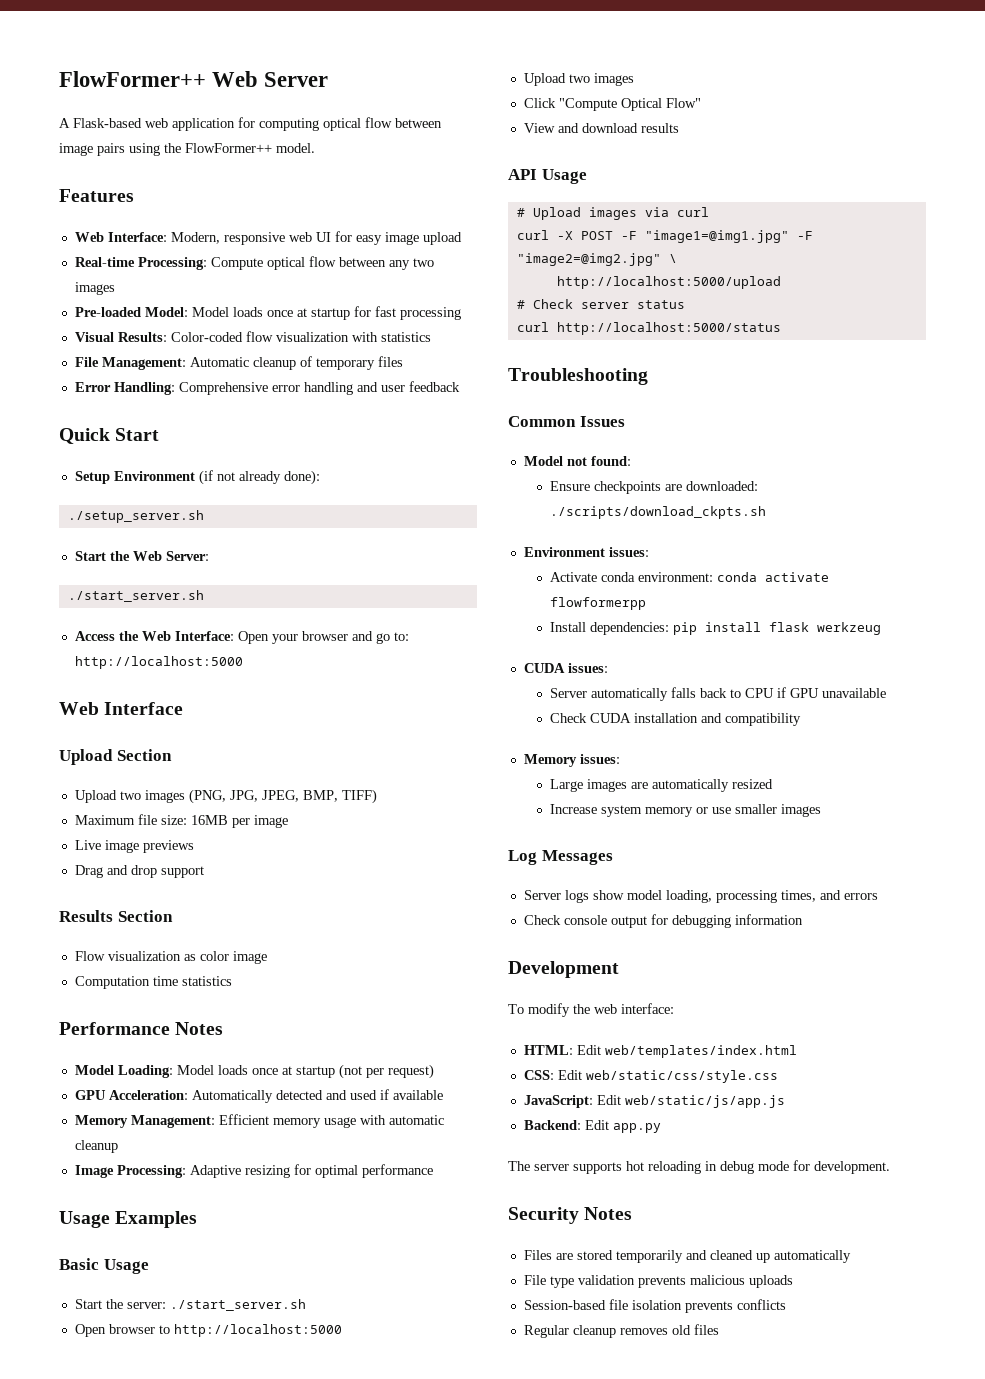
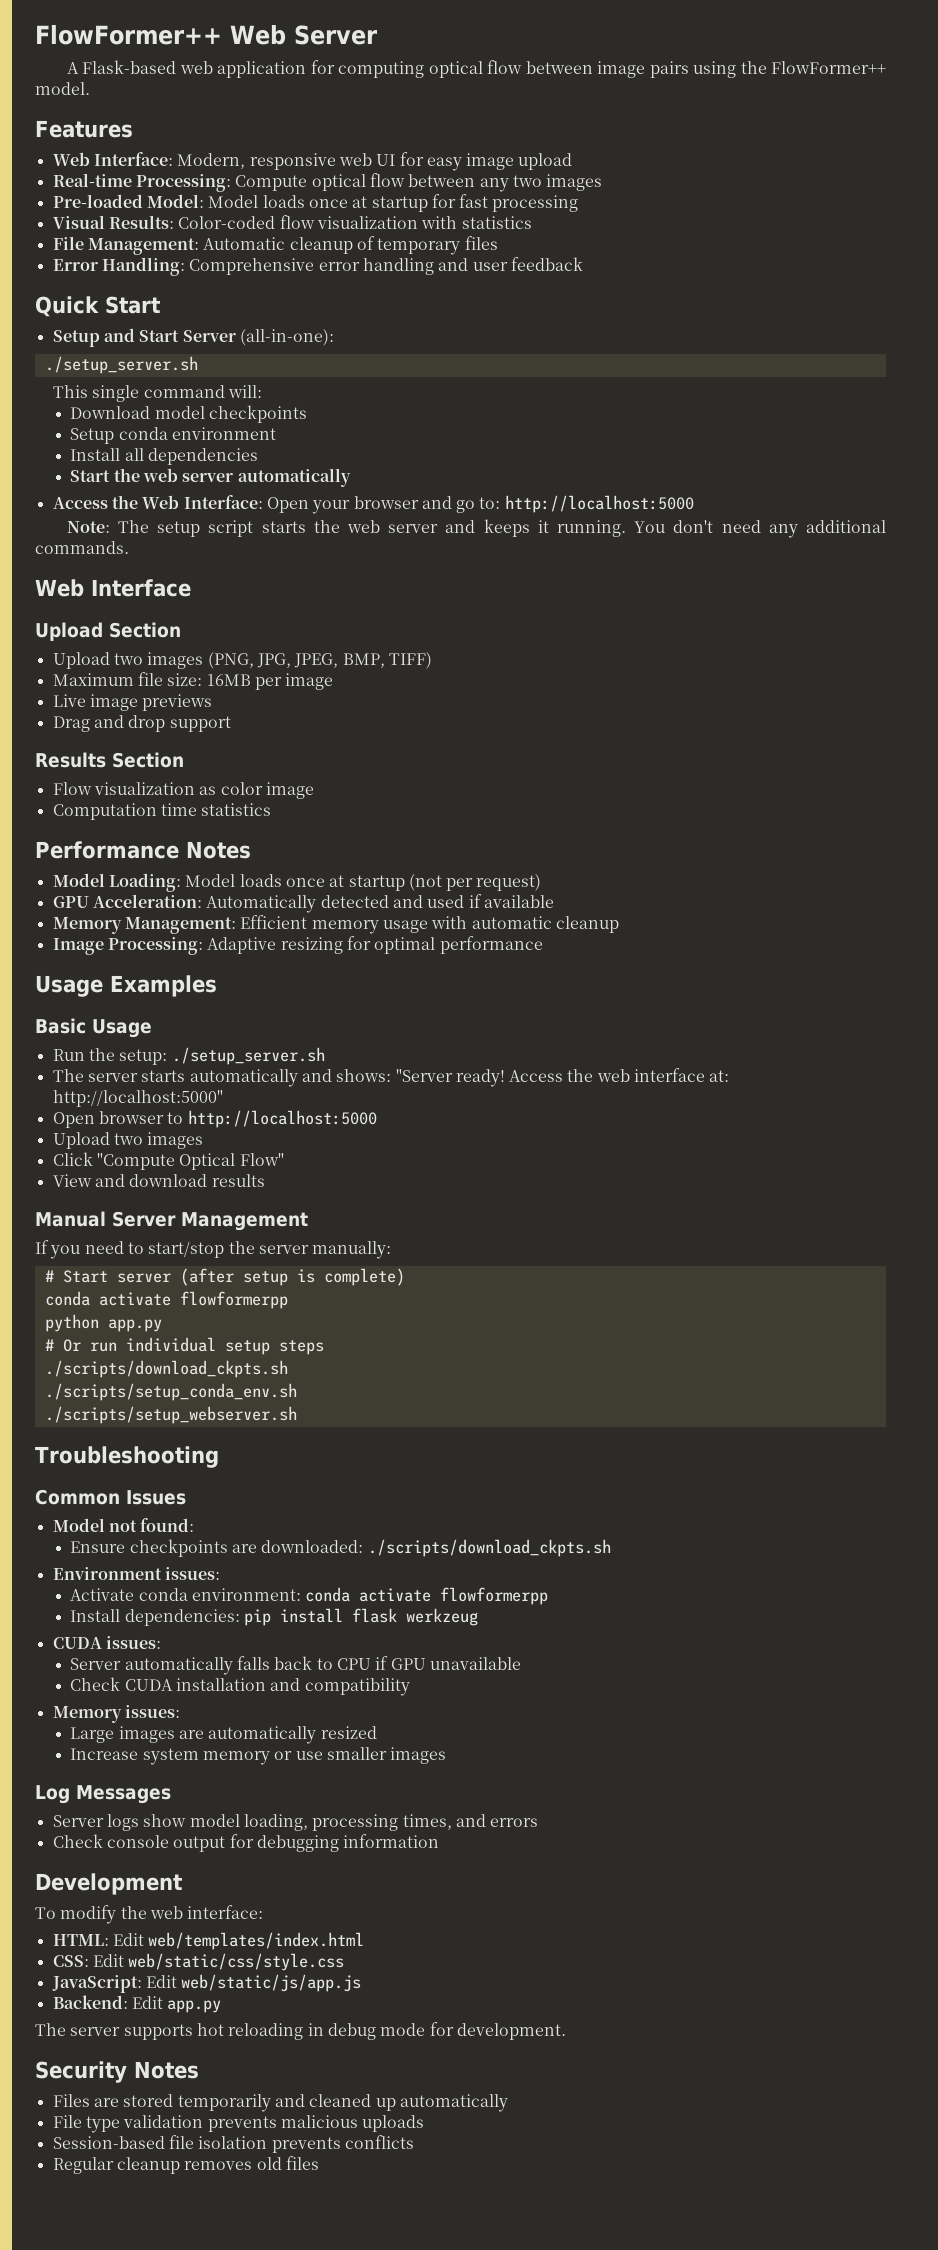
- Setup Environment (if not already done):
+ Setup and Start Server (all-in-one):
  ./setup_server.sh
- Start the Web Server:
- ./start_server.sh
+ This single command will:
+ Download model checkpoints
+ Setup conda environment
+ Install all dependencies
+ Start the web server automatically
+ Note: The setup script starts the web server and keeps it running. You don't need any additional commands.
- Start the server: ./start_server.sh
+ Run the setup: ./setup_server.sh
+ The server starts automatically and shows: "Server ready! Access the web interface at: http://localhost:5000"
- API Usage
- # Upload images via curl
- curl -X POST -F "image1=@img1.jpg" -F "image2=@img2.jpg" \
- http://localhost:5000/upload
- # Check server status
- curl http://localhost:5000/status
+ Manual Server Management
+ If you need to start/stop the server manually:
+ # Start server (after setup is complete)
+ conda activate flowformerpp
+ python app.py
+ # Or run individual setup steps
+ ./scripts/download_ckpts.sh
+ ./scripts/setup_conda_env.sh
+ ./scripts/setup_webserver.sh

